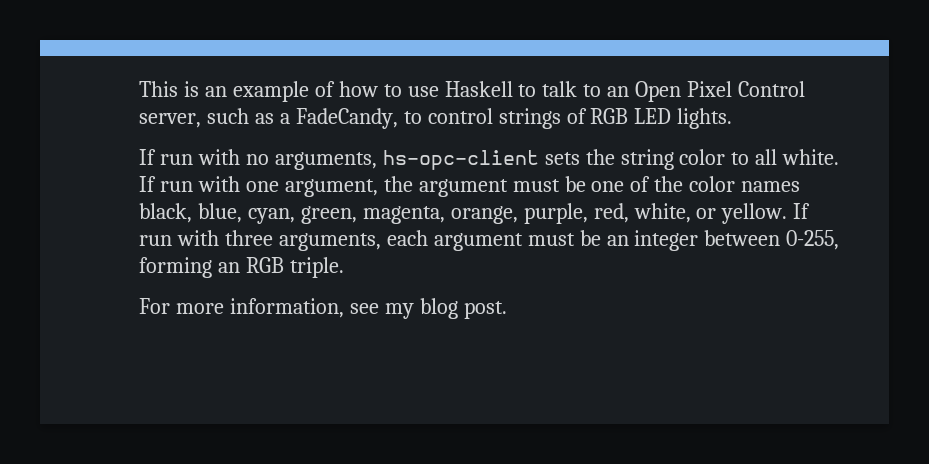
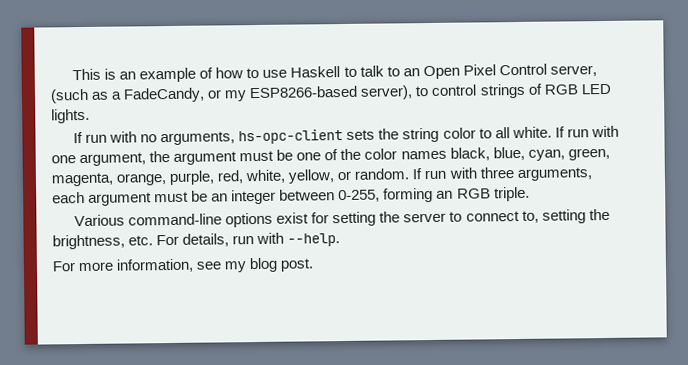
- This is an example of how to use Haskell to talk to an Open Pixel Control server, such as a FadeCandy, to control strings of RGB LED lights.
+ This is an example of how to use Haskell to talk to an Open Pixel Control server, (such as a FadeCandy, or my ESP8266-based server), to control strings of RGB LED lights.
- If run with one argument, the argument must be one of the color names black, blue, cyan, green, magenta, orange, purple, red, white, or yellow.
+ If run with one argument, the argument must be one of the color names black, blue, cyan, green, magenta, orange, purple, red, white, yellow, or random.
+ Various command-line options exist for setting the server to connect to, setting the brightness, etc. For details, run with --help.

